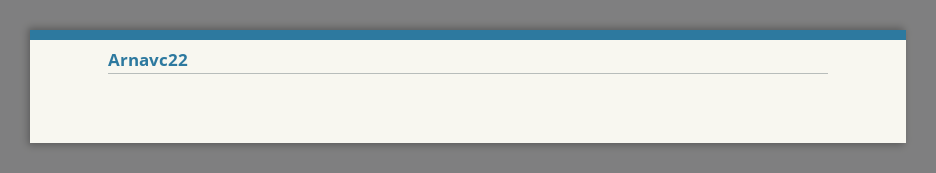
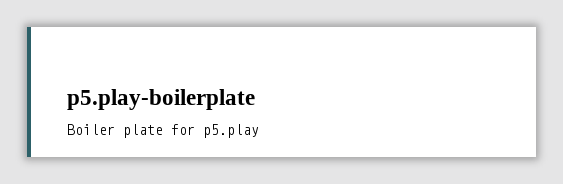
- Arnavc22
+ p5.play-boilerplate
+ Boiler plate for p5.play

